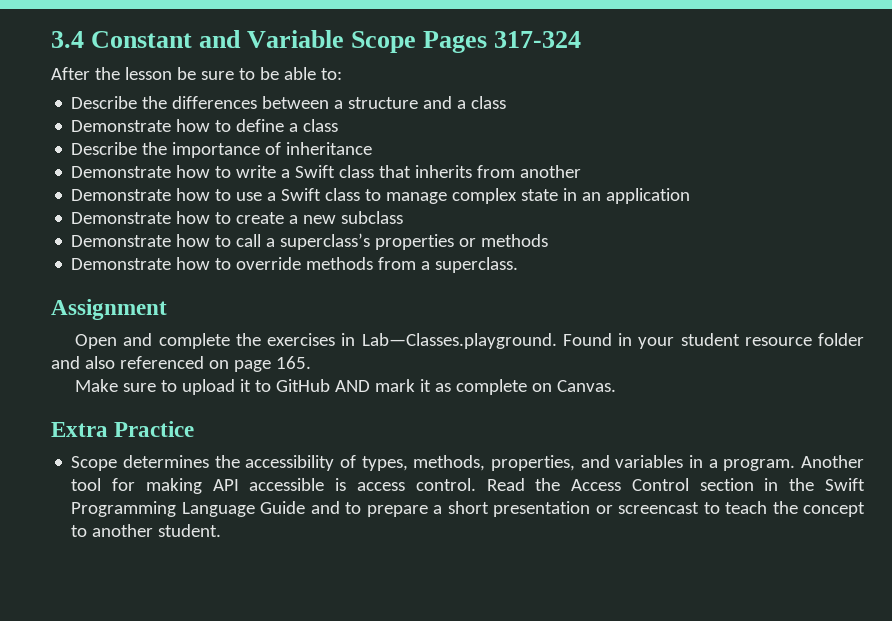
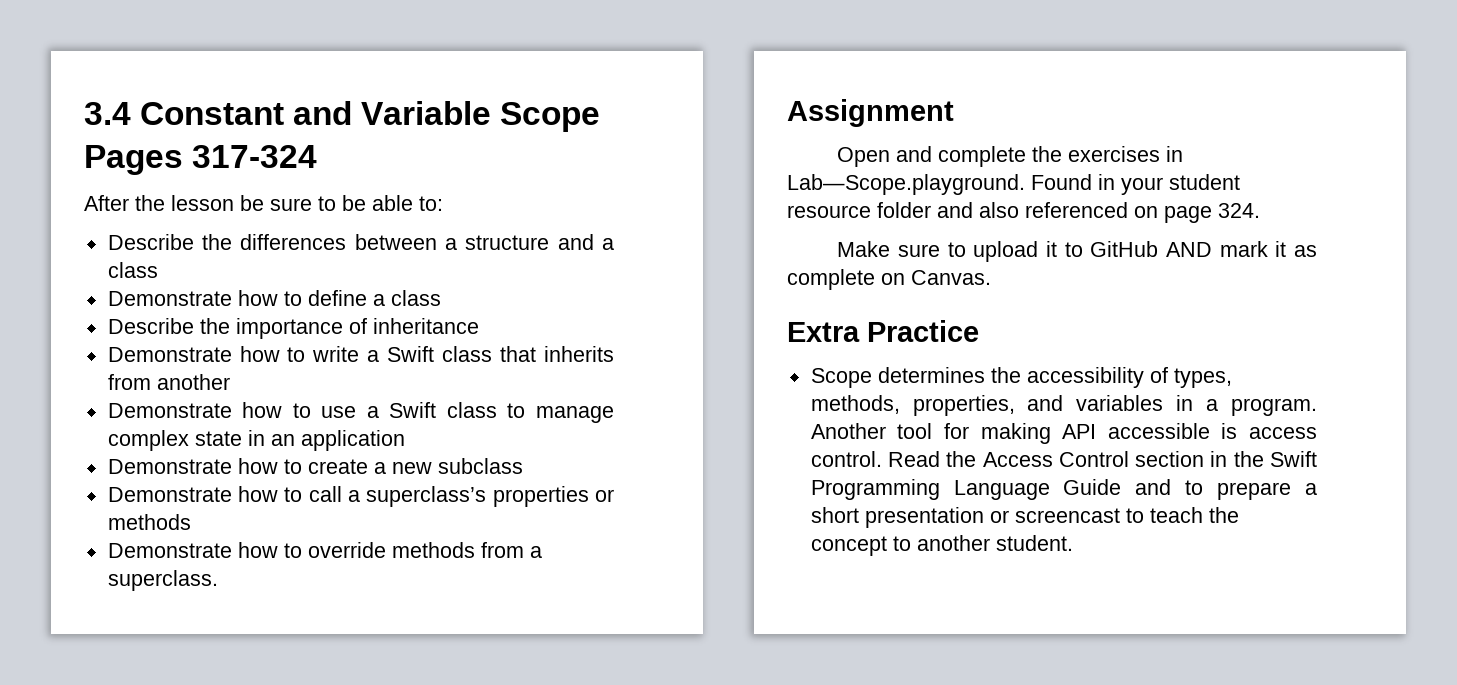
- Open and complete the exercises in Lab—Classes.playground. Found in your student resource folder and also referenced on page 165.
+ Open and complete the exercises in Lab—Scope.playground. Found in your student resource folder and also referenced on page 324.

